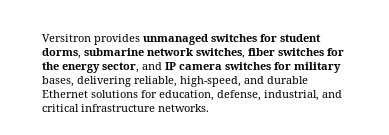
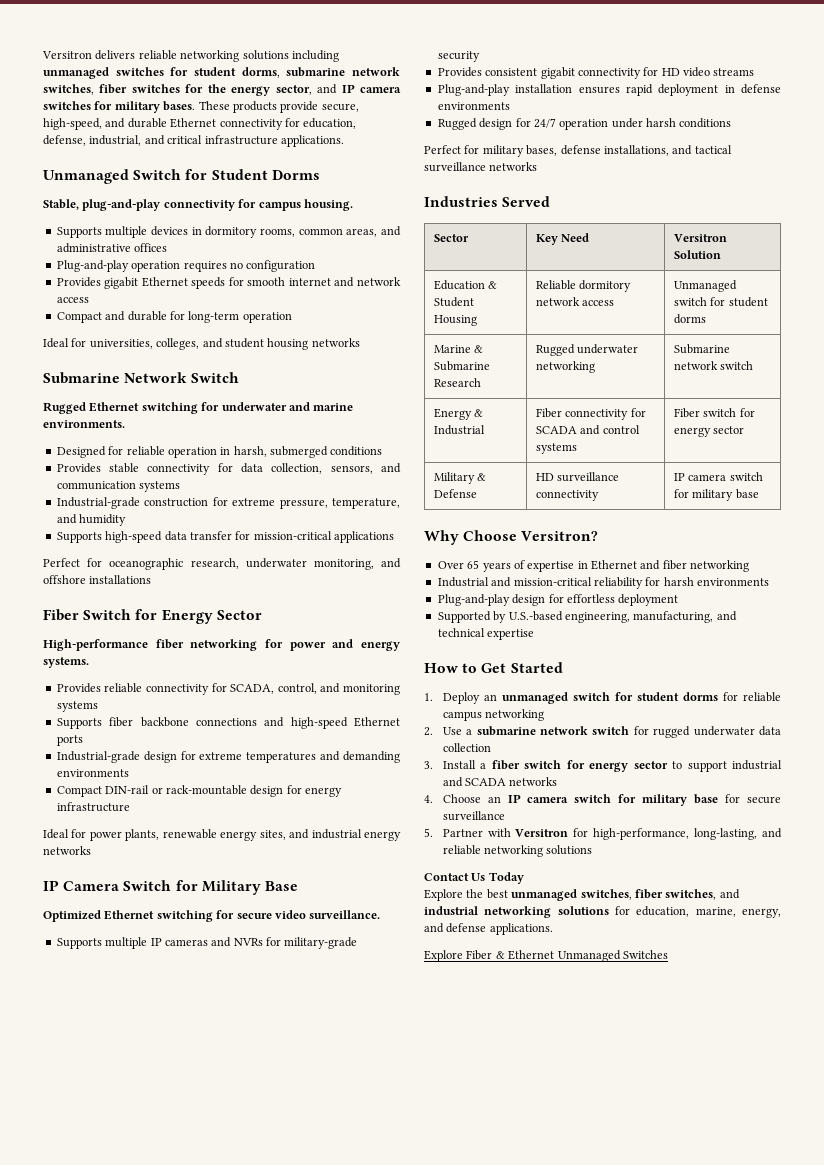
- Versitron provides unmanaged switches for student dorms, submarine network switches, fiber switches for the energy sector, and IP camera switches for military bases, delivering reliable, high-speed, and durable Ethernet solutions for education, defense, industrial, and critical infrastructure networks.
+ Versitron delivers reliable networking solutions including unmanaged switches for student dorms, submarine network switches, fiber switches for the energy sector, and IP camera switches for military bases. These products provide secure, high-speed, and durable Ethernet connectivity for education, defense, industrial, and critical infrastructure applications.
+ Unmanaged Switch for Student Dorms
+ Stable, plug-and-play connectivity for campus housing.
+ Supports multiple devices in dormitory rooms, common areas, and administrative offices
+ Plug-and-play operation requires no configuration
+ Provides gigabit Ethernet speeds for smooth internet and network access
+ Compact and durable for long-term operation
+ Ideal for universities, colleges, and student housing networks
+ Submarine Network Switch
+ Rugged Ethernet switching for underwater and marine environments.
+ Designed for reliable operation in harsh, submerged conditions
+ Provides stable connectivity for data collection, sensors, and communication systems
+ Industrial-grade construction for extreme pressure, temperature, and humidity
+ Supports high-speed data transfer for mission-critical applications
+ Perfect for oceanographic research, underwater monitoring, and offshore installations
+ Fiber Switch for Energy Sector
+ High-performance fiber networking for power and energy systems.
+ Provides reliable connectivity for SCADA, control, and monitoring systems
+ Supports fiber backbone connections and high-speed Ethernet ports
+ Industrial-grade design for extreme temperatures and demanding environments
+ Compact DIN-rail or rack-mountable design for energy infrastructure
+ Ideal for power plants, renewable energy sites, and industrial energy networks
+ IP Camera Switch for Military Base
+ Optimized Ethernet switching for secure video surveillance.
+ Supports multiple IP cameras and NVRs for military-grade security
+ Provides consistent gigabit connectivity for HD video streams
+ Plug-and-play installation ensures rapid deployment in defense environments
+ Rugged design for 24/7 operation under harsh conditions
+ Perfect for military bases, defense installations, and tactical surveillance networks
+ Industries Served
+ Sector | Key Need | Versitron Solution
+ Education & Student Housing | Reliable dormitory network access | Unmanaged switch for student dorms
+ Marine & Submarine Research | Rugged underwater networking | Submarine network switch
+ Energy & Industrial | Fiber connectivity for SCADA and control systems | Fiber switch for energy sector
+ Military & Defense | HD surveillance connectivity | IP camera switch for military base
+ Why Choose Versitron?
+ Over 65 years of expertise in Ethernet and fiber networking
+ Industrial and mission-critical reliability for harsh environments
+ Plug-and-play design for effortless deployment
+ Supported by U.S.-based engineering, manufacturing, and technical expertise
+ How to Get Started
+ 1. Deploy an unmanaged switch for student dorms for reliable campus networking
+ 2. Use a submarine network switch for rugged underwater data collection
+ 3. Install a fiber switch for energy sector to support industrial and SCADA networks
+ 4. Choose an IP camera switch for military base for secure surveillance
+ 5. Partner with Versitron for high-performance, long-lasting, and reliable networking solutions
+ Contact Us Today
+ Explore the best unmanaged switches, fiber switches, and industrial networking solutions for education, marine, energy, and defense applications.
+ Explore Fiber & Ethernet Unmanaged Switches

